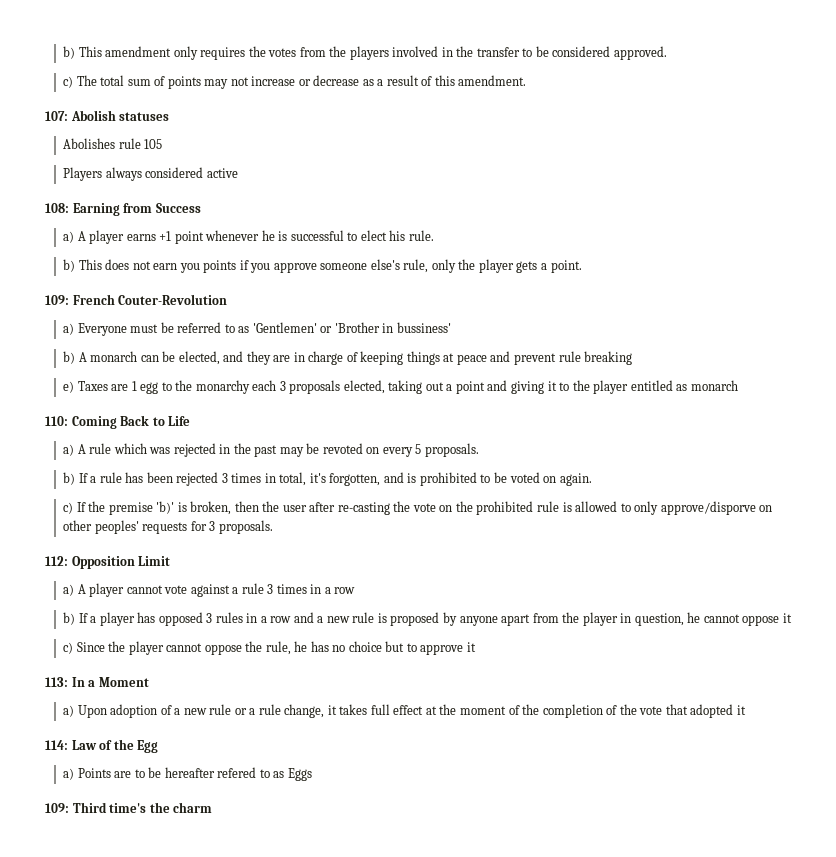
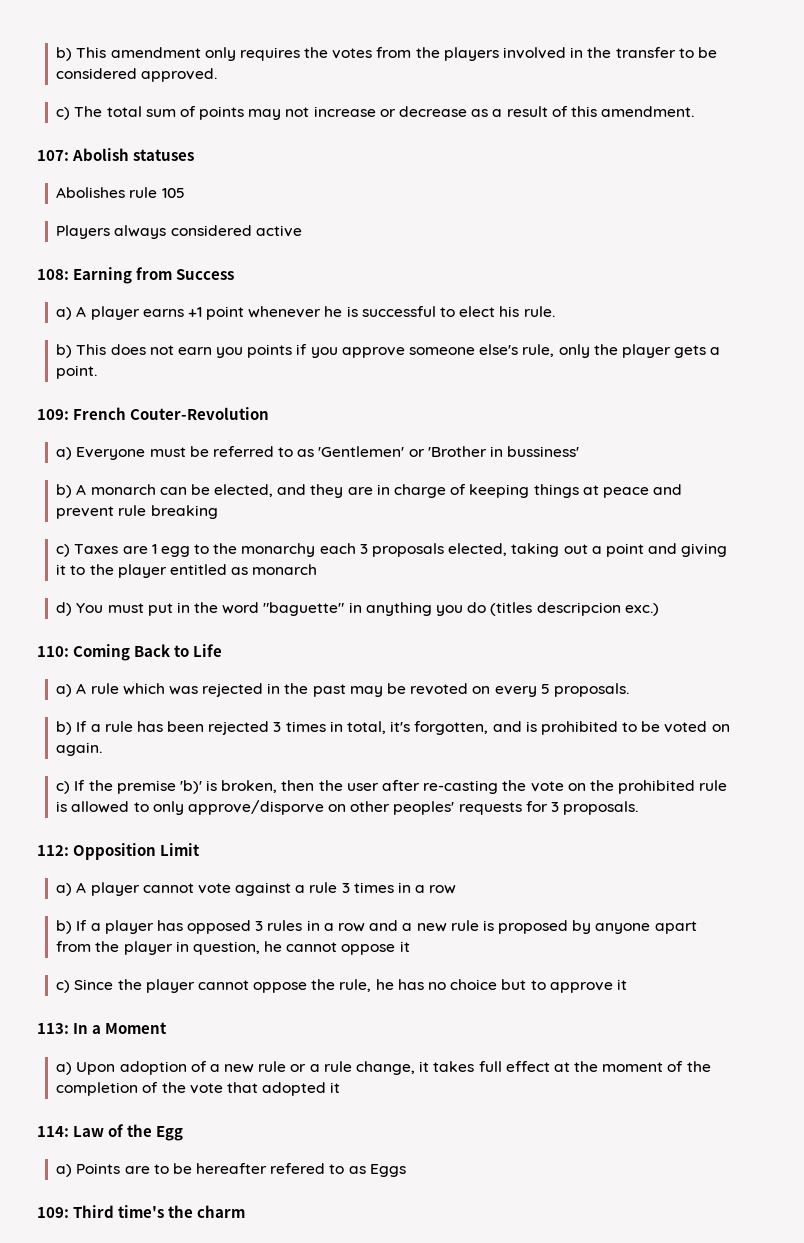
- e) Taxes are 1 egg to the monarchy each 3 proposals elected, taking out a point and giving it to the player entitled as monarch
+ c) Taxes are 1 egg to the monarchy each 3 proposals elected, taking out a point and giving it to the player entitled as monarch
+ d) You must put in the word "baguette" in anything you do (titles descripcion exc.)

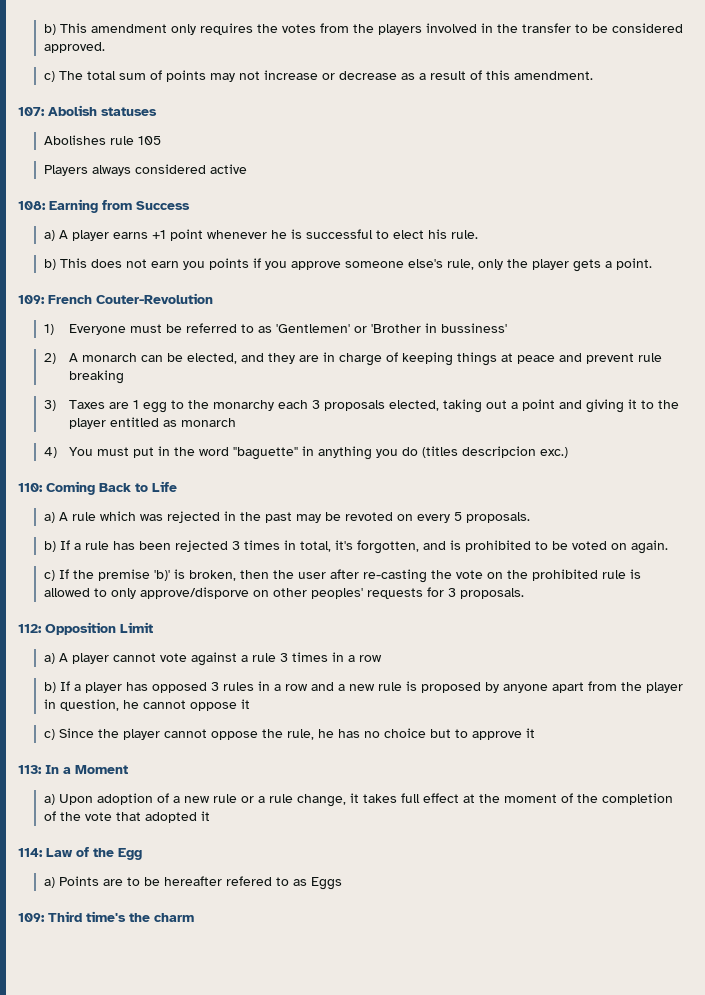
- a) Everyone must be referred to as 'Gentlemen' or 'Brother in bussiness'
+ 1) Everyone must be referred to as 'Gentlemen' or 'Brother in bussiness'
- b) A monarch can be elected, and they are in charge of keeping things at peace and prevent rule breaking
+ 2) A monarch can be elected, and they are in charge of keeping things at peace and prevent rule breaking
- c) Taxes are 1 egg to the monarchy each 3 proposals elected, taking out a point and giving it to the player entitled as monarch
+ 3) Taxes are 1 egg to the monarchy each 3 proposals elected, taking out a point and giving it to the player entitled as monarch
- d) You must put in the word "baguette" in anything you do (titles descripcion exc.)
+ 4) You must put in the word "baguette" in anything you do (titles descripcion exc.)

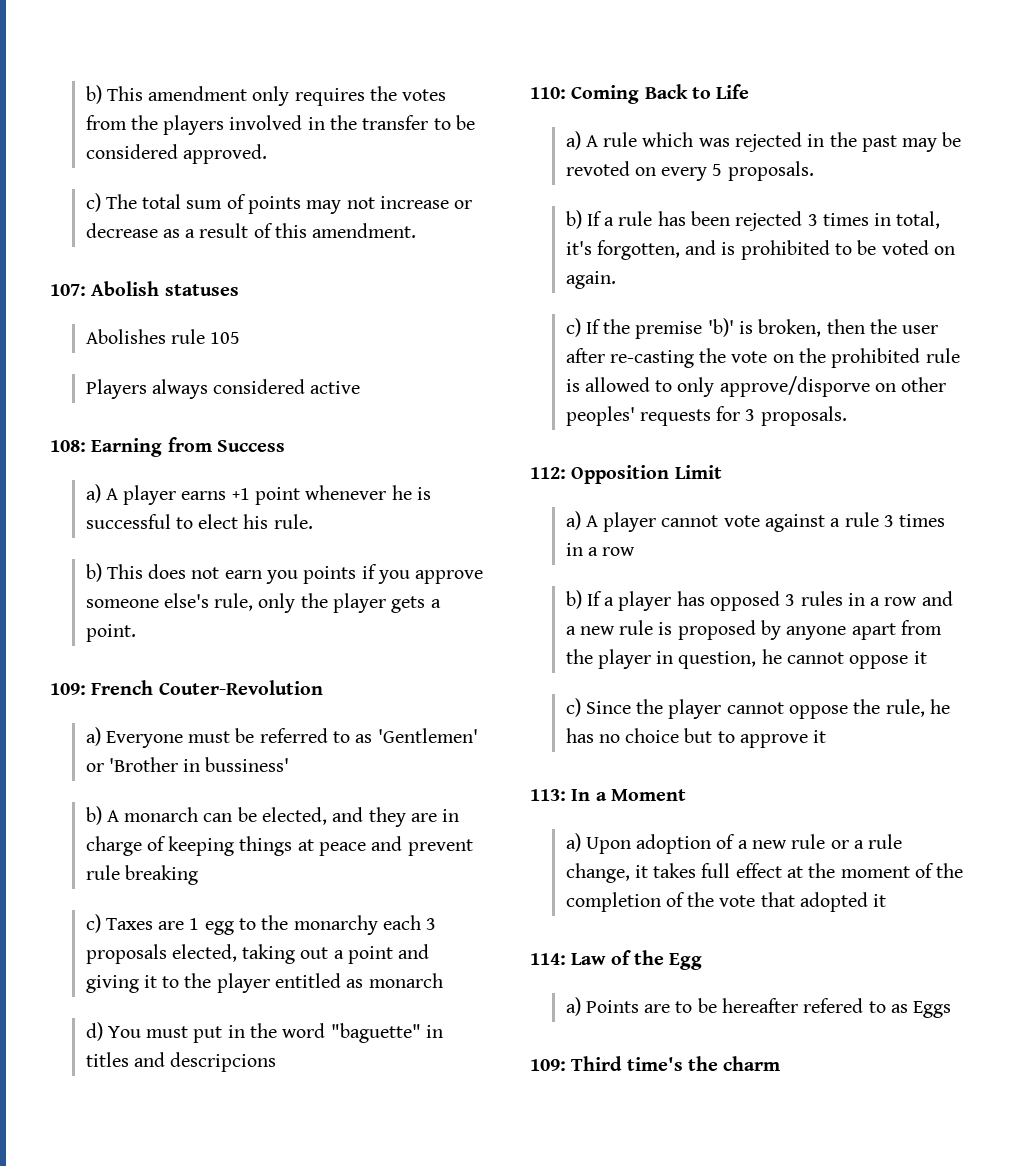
- 1) Everyone must be referred to as 'Gentlemen' or 'Brother in bussiness'
+ a) Everyone must be referred to as 'Gentlemen' or 'Brother in bussiness'
- 2) A monarch can be elected, and they are in charge of keeping things at peace and prevent rule breaking
+ b) A monarch can be elected, and they are in charge of keeping things at peace and prevent rule breaking
- 3) Taxes are 1 egg to the monarchy each 3 proposals elected, taking out a point and giving it to the player entitled as monarch
+ c) Taxes are 1 egg to the monarchy each 3 proposals elected, taking out a point and giving it to the player entitled as monarch
- 4) You must put in the word "baguette" in anything you do (titles descripcion exc.)
+ d) You must put in the word "baguette" in titles and descripcions

